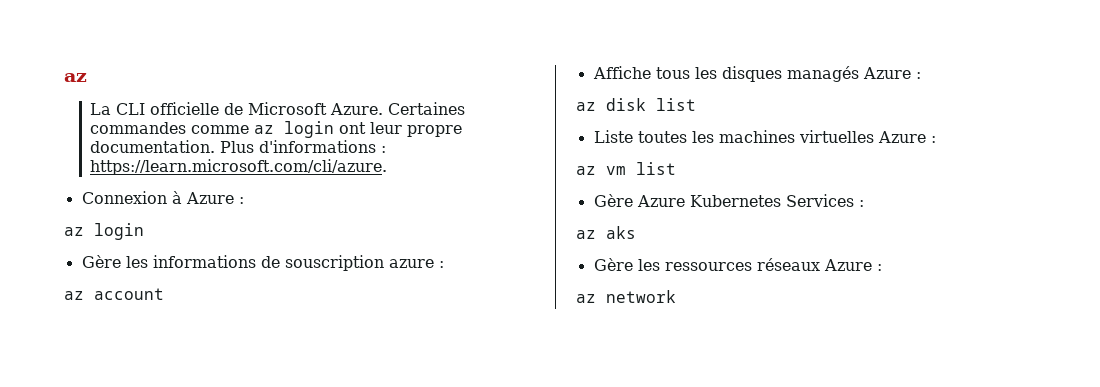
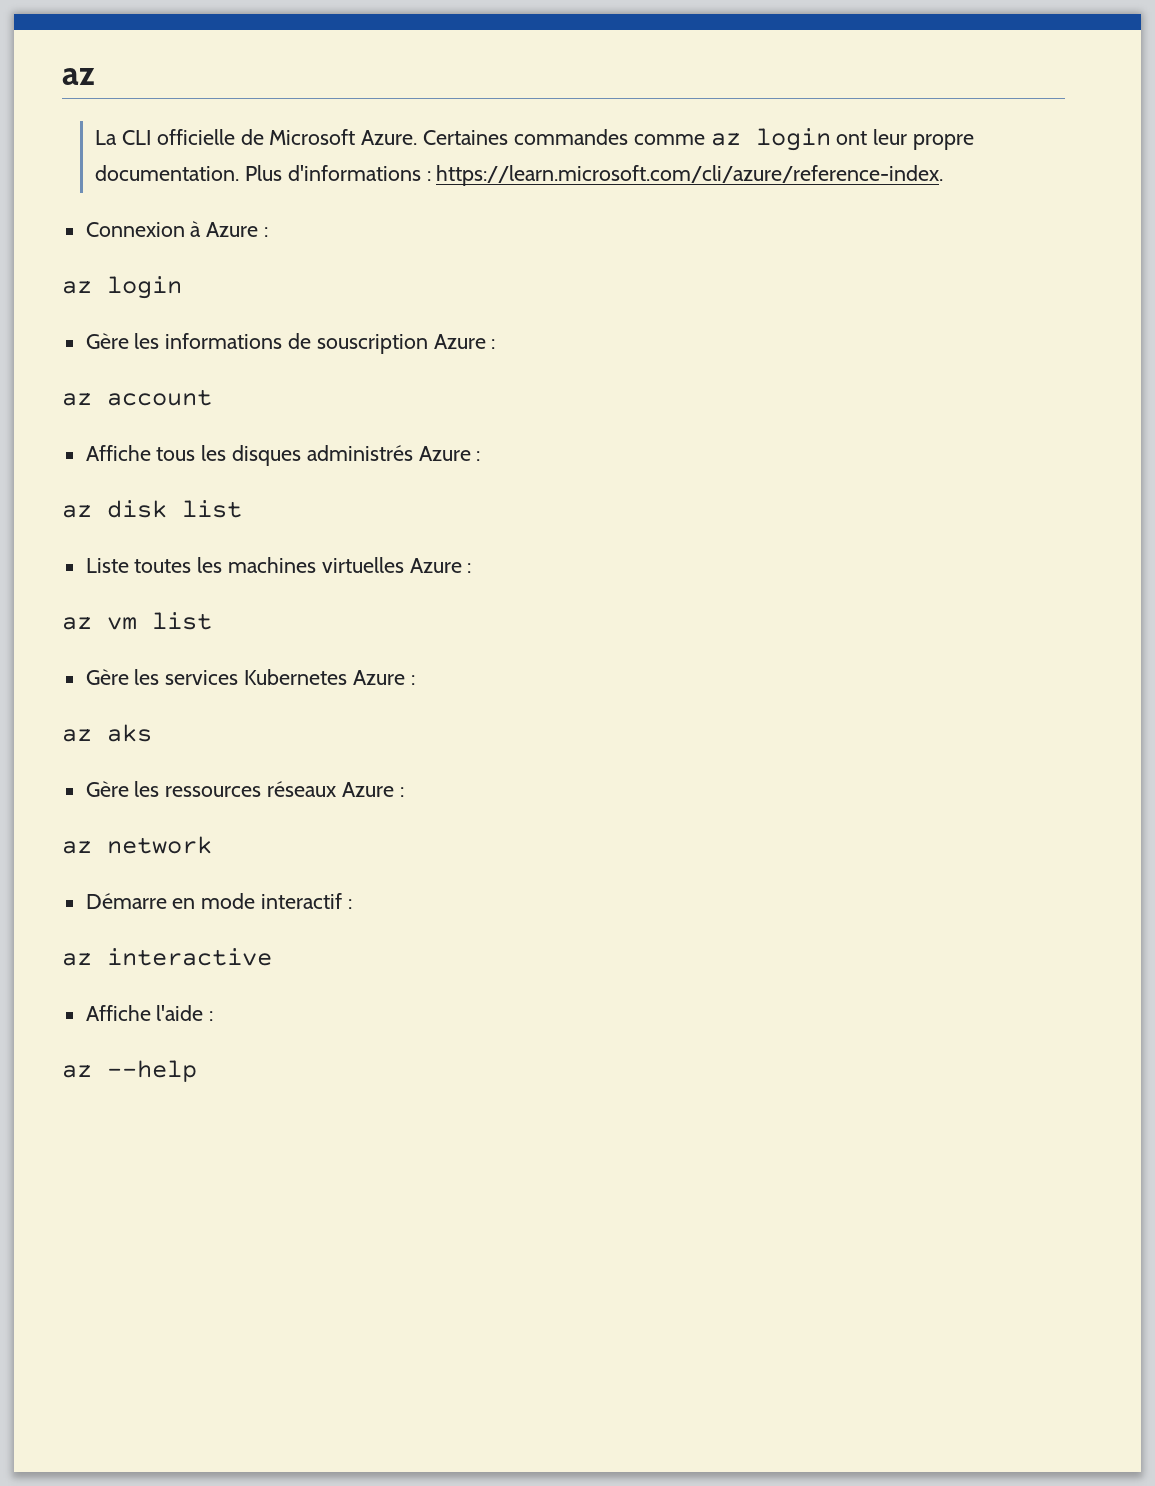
- Plus d'informations : https://learn.microsoft.com/cli/azure.
+ Plus d'informations : https://learn.microsoft.com/cli/azure/reference-index.
- Gère les informations de souscription azure :
+ Gère les informations de souscription Azure :
- Affiche tous les disques managés Azure :
+ Affiche tous les disques administrés Azure :
- Gère Azure Kubernetes Services :
+ Gère les services Kubernetes Azure :
+ Démarre en mode interactif :
+ az interactive
+ Affiche l'aide :
+ az --help

